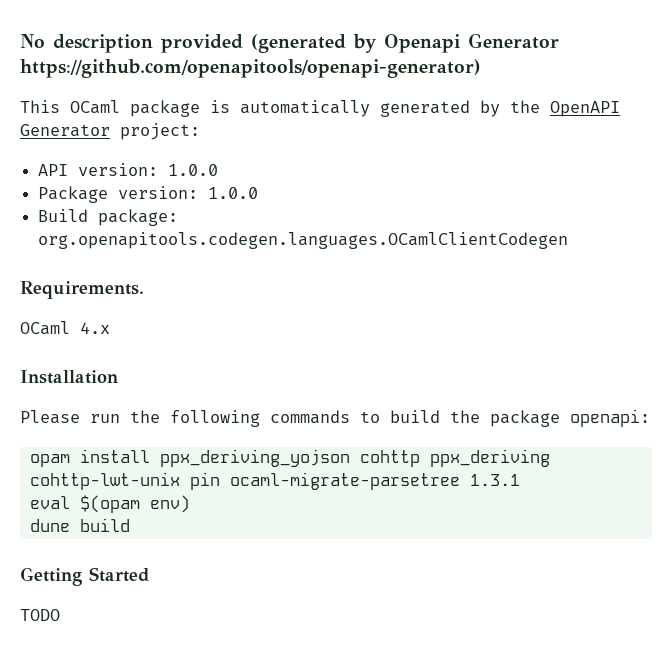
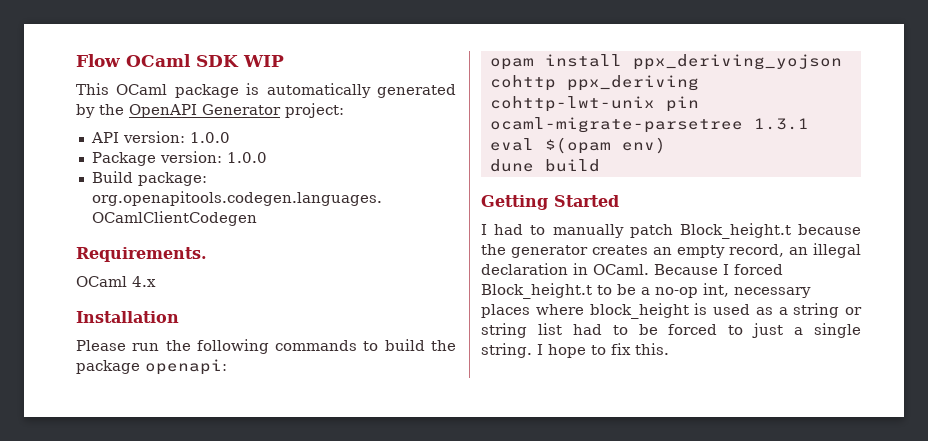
- No description provided (generated by Openapi Generator https://github.com/openapitools/openapi-generator)
+ Flow OCaml SDK WIP
- TODO
+ I had to manually patch Block_height.t because the generator creates an empty record, an illegal declaration in OCaml. Because I forced Block_height.t to be a no-op int, necessary places where block_height is used as a string or string list had to be forced to just a single string. I hope to fix this.

